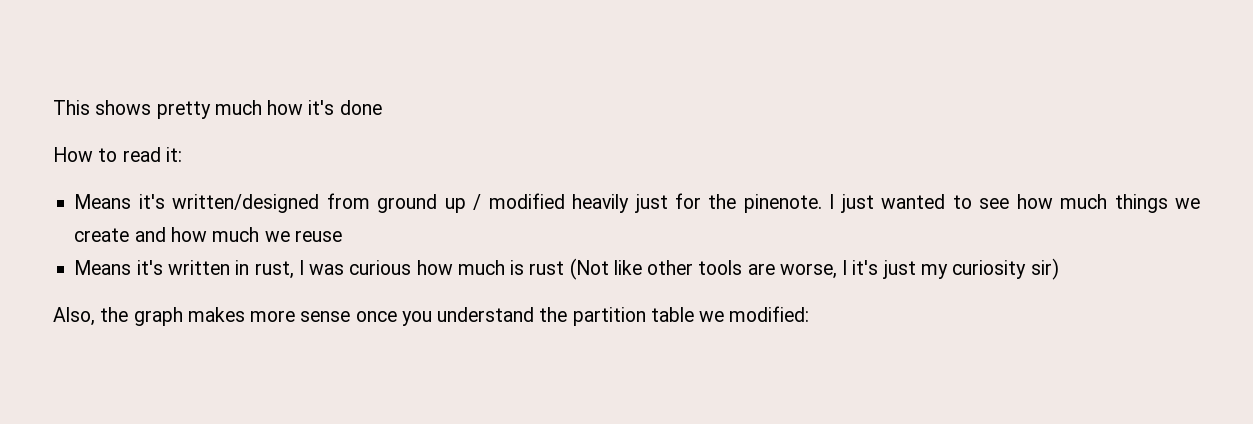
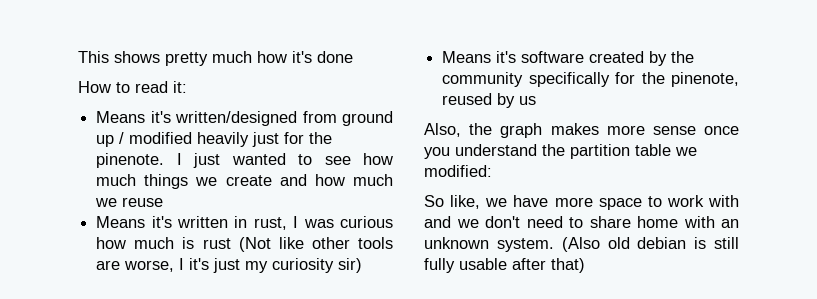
+ Means it's software created by the community specifically for the pinenote, reused by us
+ So like, we have more space to work with and we don't need to share home with an unknown system. (Also old debian is still fully usable after that)

